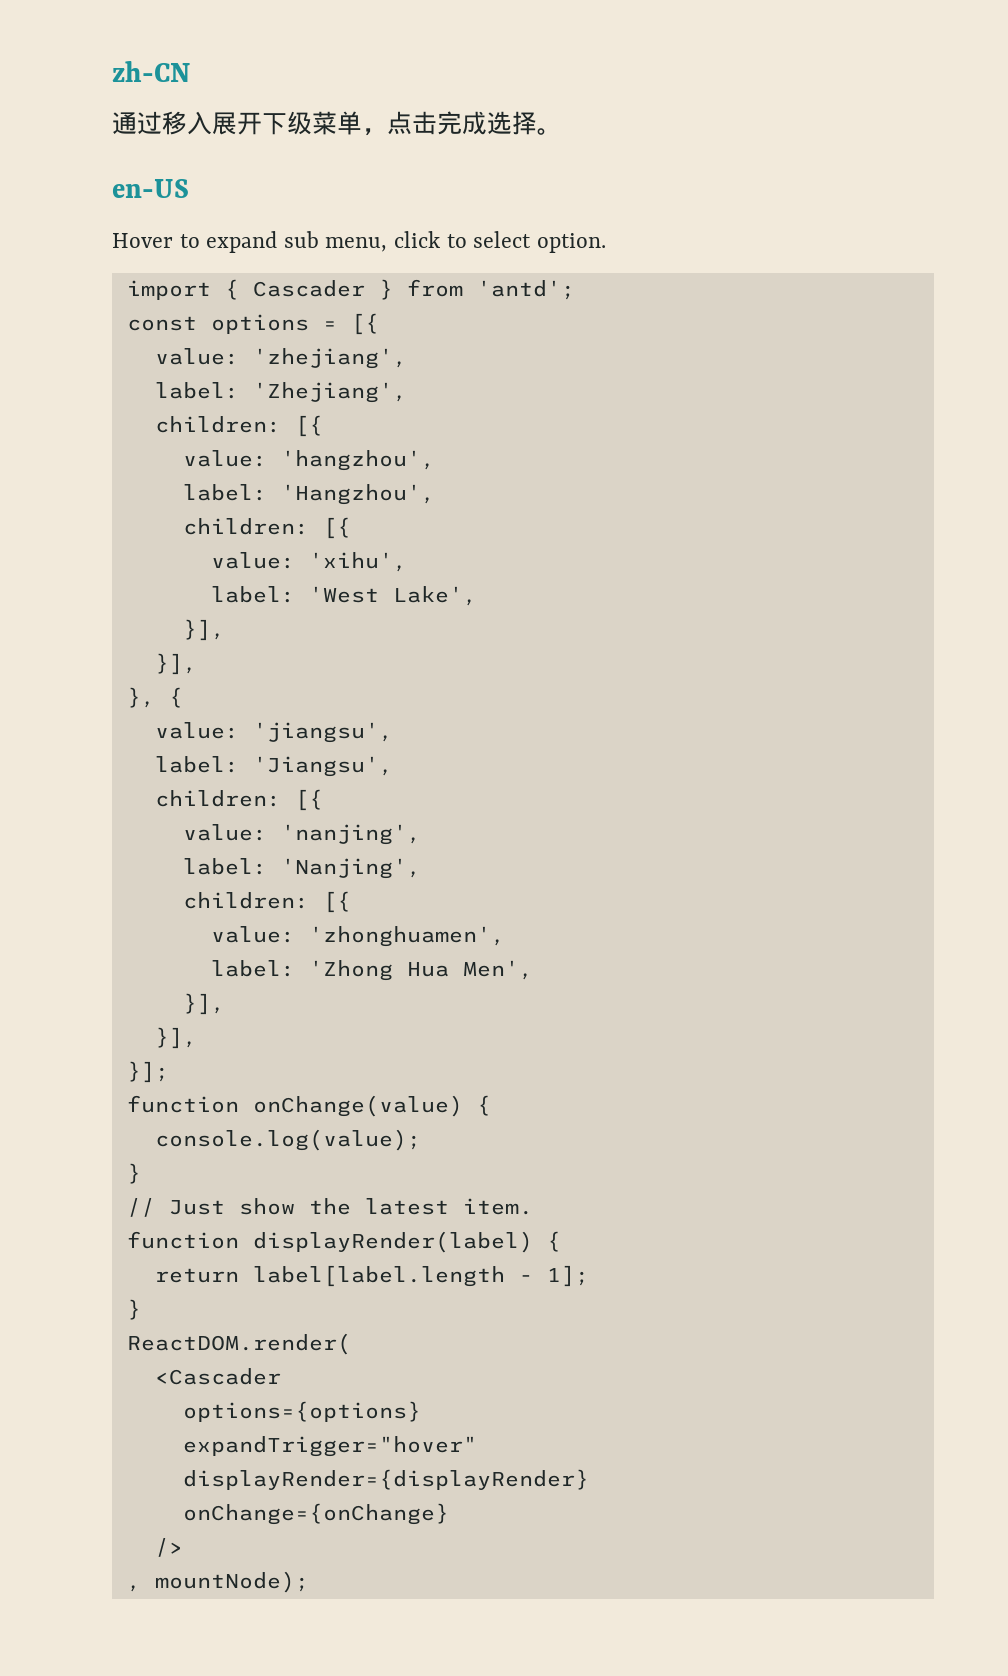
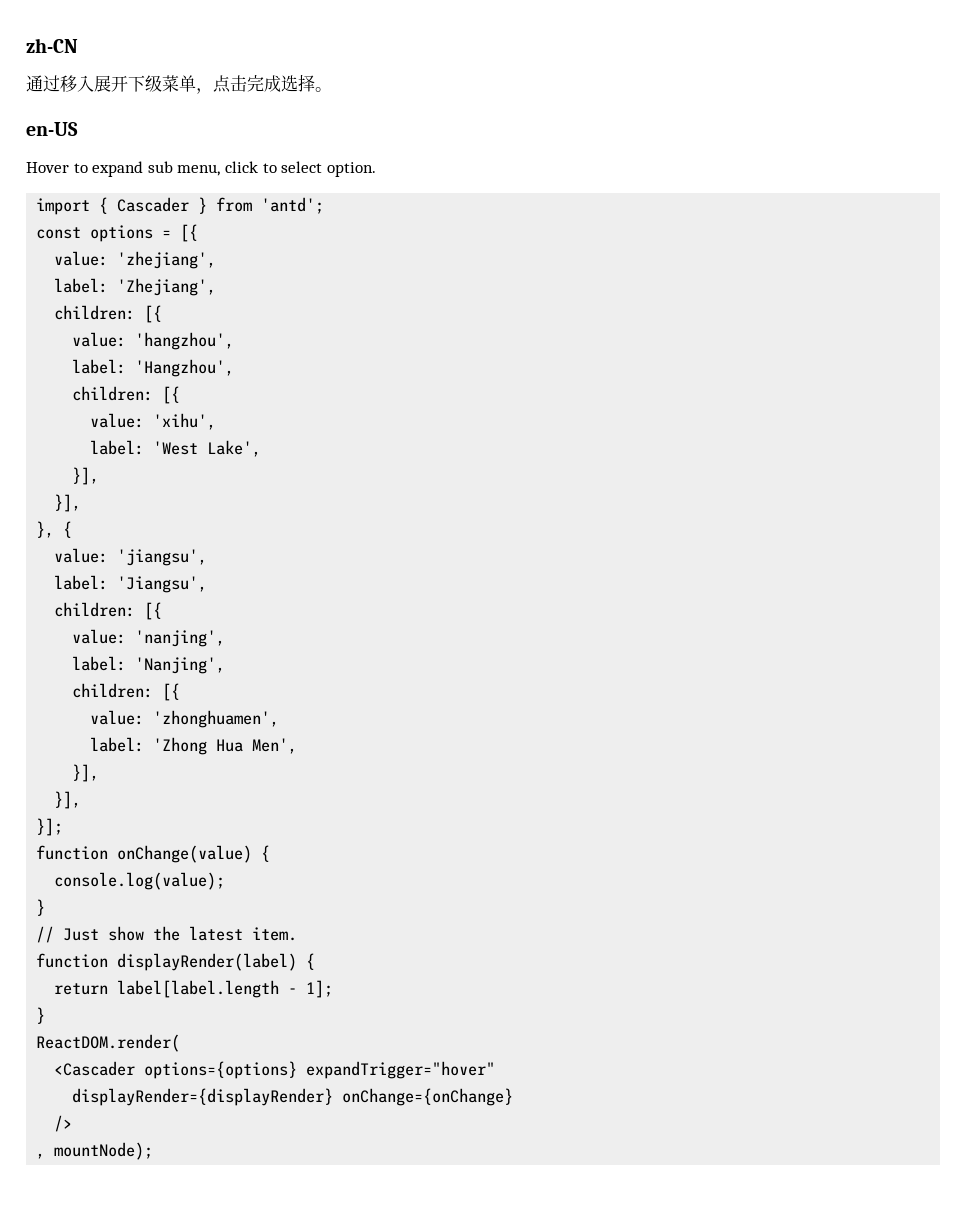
- <Cascader
- options={options}
- expandTrigger="hover"
+ <Cascader options={options} expandTrigger="hover"
- displayRender={displayRender}
- onChange={onChange}
+ displayRender={displayRender} onChange={onChange}

